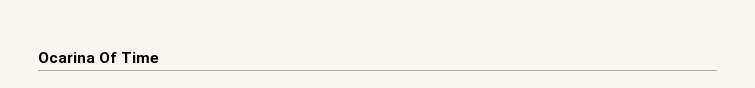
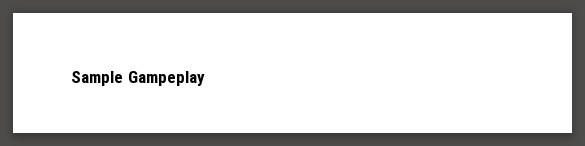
- Ocarina Of Time
+ Sample Gampeplay

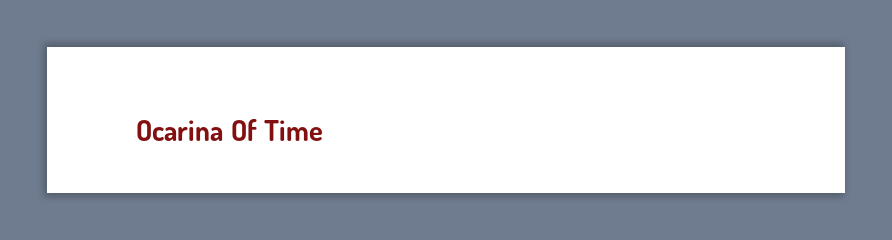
- Sample Gampeplay
+ Ocarina Of Time

